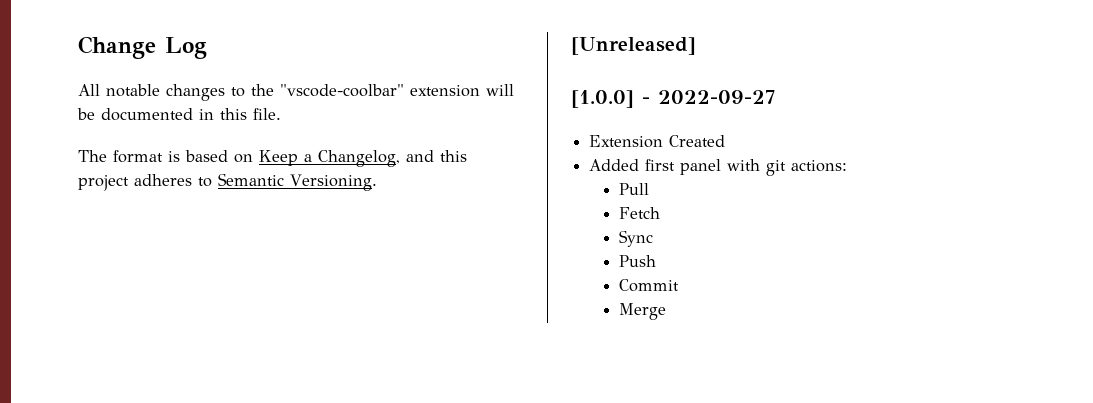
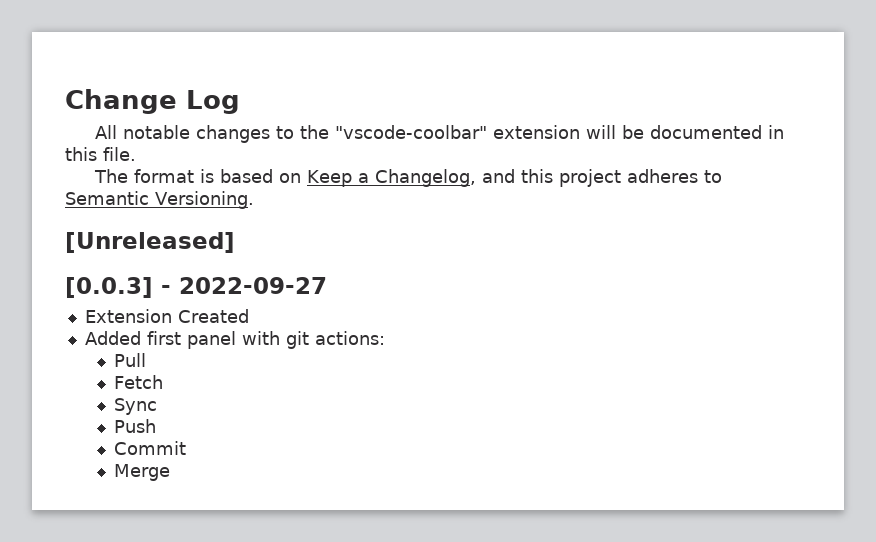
- [1.0.0] - 2022-09-27
+ [0.0.3] - 2022-09-27

